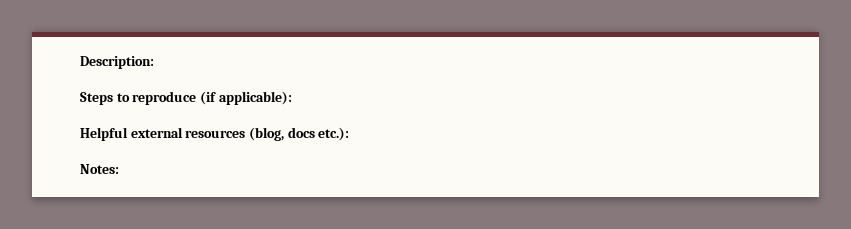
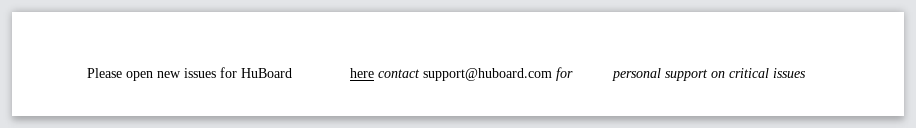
- Description:
- Steps to reproduce (if applicable):
- Helpful external resources (blog, docs etc.):
- Notes:
+ Please open new issues for HuBoard here contact support@huboard.com for personal support on critical issues

